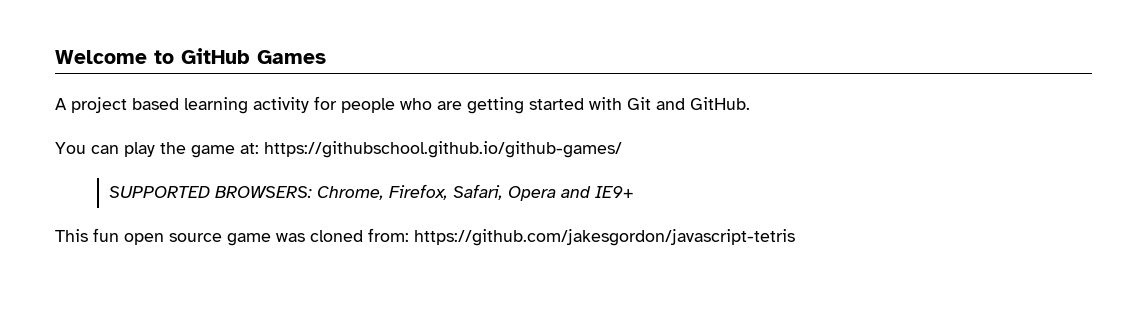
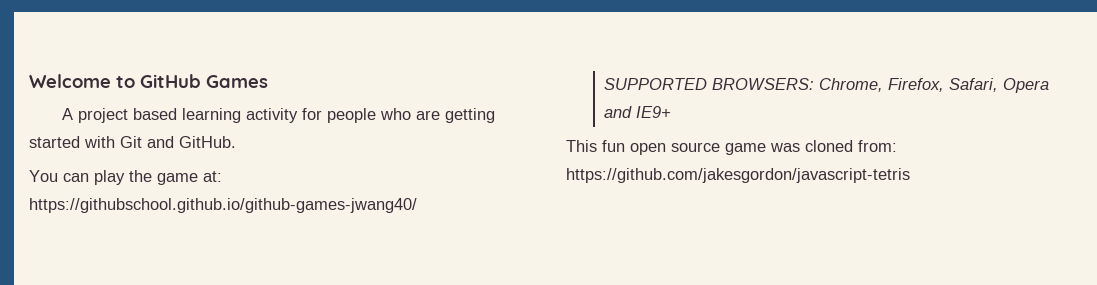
- You can play the game at: https://githubschool.github.io/github-games/
+ You can play the game at: https://githubschool.github.io/github-games-jwang40/

